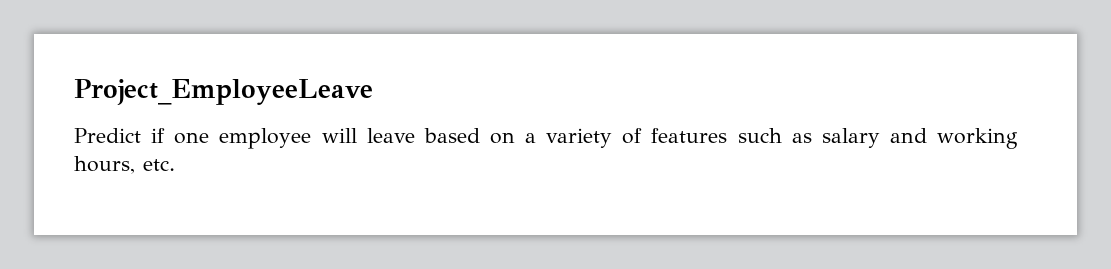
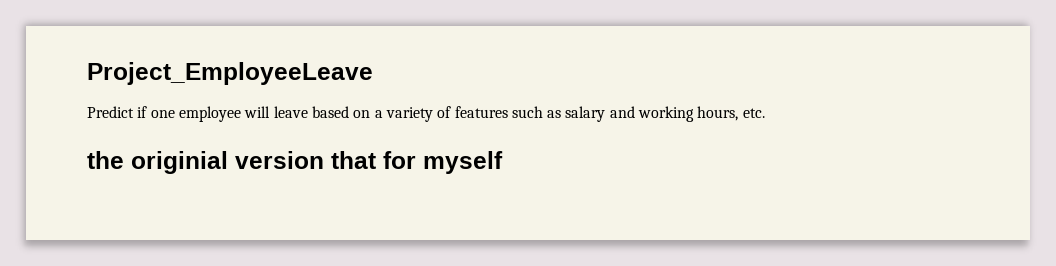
+ the originial version that for myself

